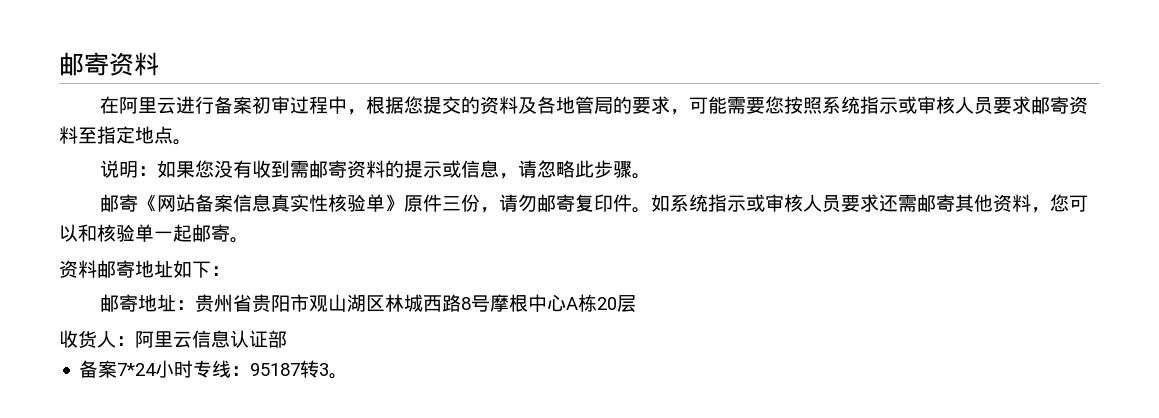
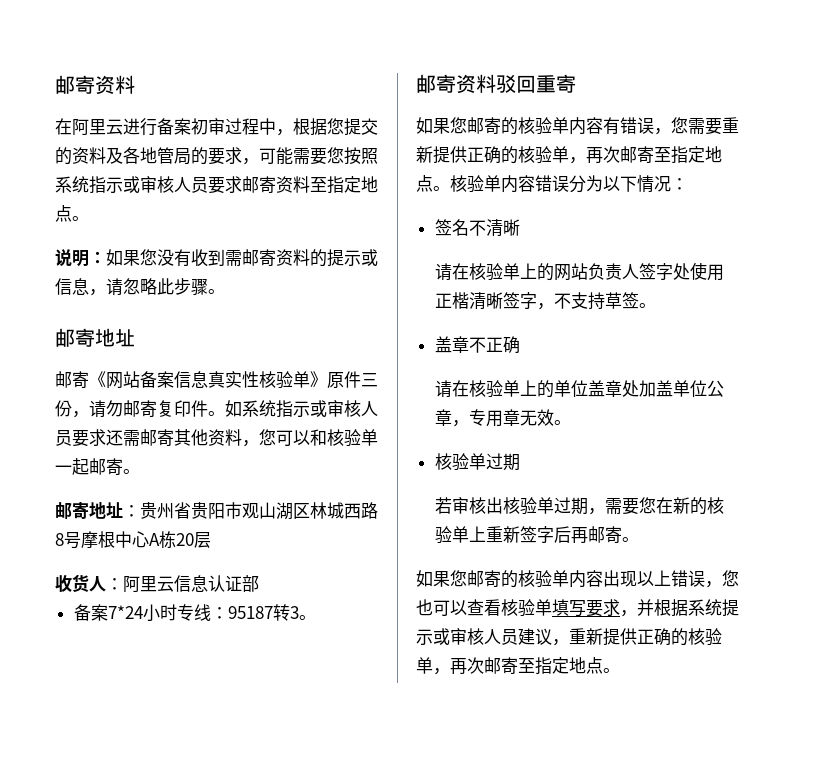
  说明：如果您没有收到需邮寄资料的提示或信息，请忽略此步骤。
+ 邮寄地址
- 资料邮寄地址如下：
+ 邮寄资料驳回重寄
+ 如果您邮寄的核验单内容有错误，您需要重新提供正确的核验单，再次邮寄至指定地点。核验单内容错误分为以下情况：
+ 签名不清晰
+ 请在核验单上的网站负责人签字处使用正楷清晰签字，不支持草签。
+ 盖章不正确
+ 请在核验单上的单位盖章处加盖单位公章，专用章无效。
+ 核验单过期
+ 若审核出核验单过期，需要您在新的核验单上重新签字后再邮寄。
+ 如果您邮寄的核验单内容出现以上错误，您也可以查看核验单填写要求，并根据系统提示或审核人员建议，重新提供正确的核验单，再次邮寄至指定地点。

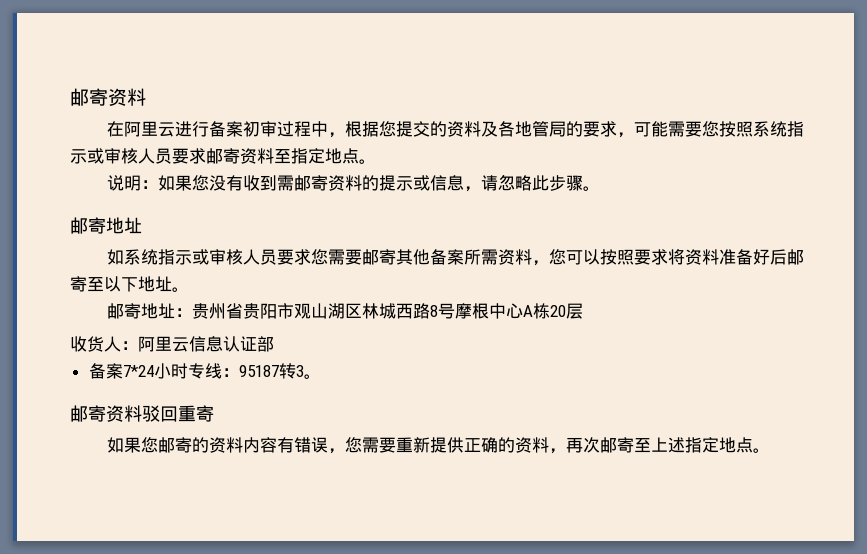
- 邮寄《网站备案信息真实性核验单》原件三份，请勿邮寄复印件。如系统指示或审核人员要求还需邮寄其他资料，您可以和核验单一起邮寄。
+ 如系统指示或审核人员要求您需要邮寄其他备案所需资料，您可以按照要求将资料准备好后邮寄至以下地址。
- 如果您邮寄的核验单内容有错误，您需要重新提供正确的核验单，再次邮寄至指定地点。核验单内容错误分为以下情况：
- 签名不清晰
- 请在核验单上的网站负责人签字处使用正楷清晰签字，不支持草签。
- 盖章不正确
- 请在核验单上的单位盖章处加盖单位公章，专用章无效。
- 核验单过期
- 若审核出核验单过期，需要您在新的核验单上重新签字后再邮寄。
- 如果您邮寄的核验单内容出现以上错误，您也可以查看核验单填写要求，并根据系统提示或审核人员建议，重新提供正确的核验单，再次邮寄至指定地点。
+ 如果您邮寄的资料内容有错误，您需要重新提供正确的资料，再次邮寄至上述指定地点。

